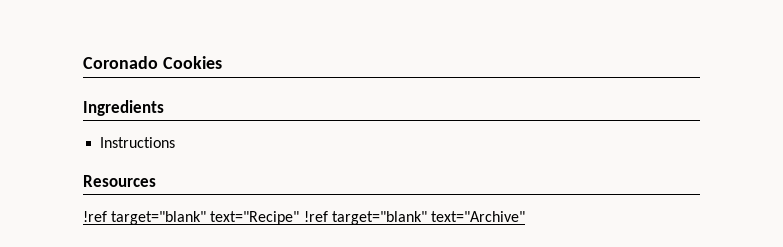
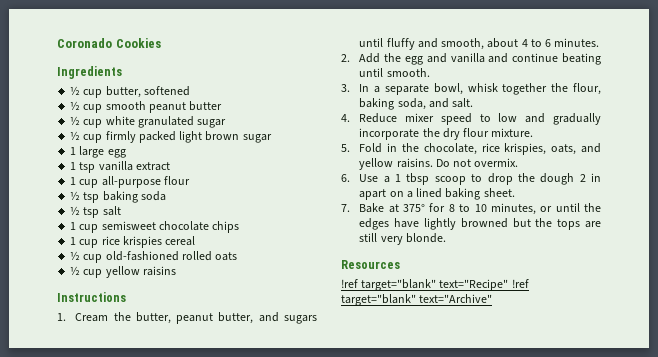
+ ½ cup butter, softened
+ ½ cup smooth peanut butter
+ ½ cup white granulated sugar
+ ½ cup firmly packed light brown sugar
+ 1 large egg
+ 1 tsp vanilla extract
+ 1 cup all-purpose flour
+ ½ tsp baking soda
+ ½ tsp salt
+ 1 cup semisweet chocolate chips
+ 1 cup rice krispies cereal
+ ½ cup old-fashioned rolled oats
+ ½ cup yellow raisins
  Instructions
+ 1. Cream the butter, peanut butter, and sugars until fluffy and smooth, about 4 to 6 minutes.
+ 2. Add the egg and vanilla and continue beating until smooth.
+ 3. In a separate bowl, whisk together the flour, baking soda, and salt.
+ 4. Reduce mixer speed to low and gradually incorporate the dry flour mixture.
+ 5. Fold in the chocolate, rice krispies, oats, and yellow raisins. Do not overmix.
+ 6. Use a 1 tbsp scoop to drop the dough 2 in apart on a lined baking sheet.
+ 7. Bake at 375° for 8 to 10 minutes, or until the edges have lightly browned but the tops are still very blonde.

